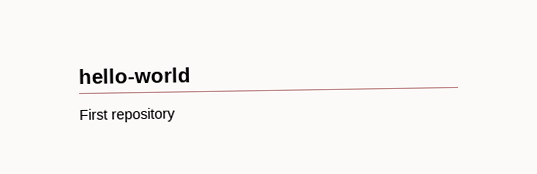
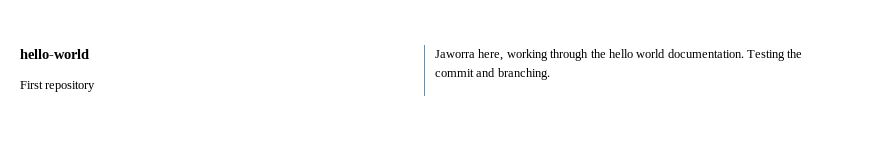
+ Jaworra here, working through the hello world documentation. Testing the commit and branching.

